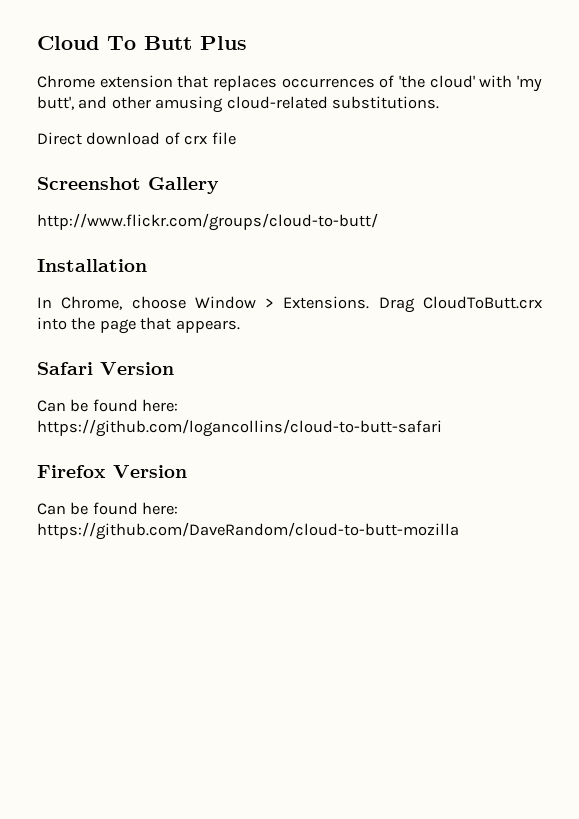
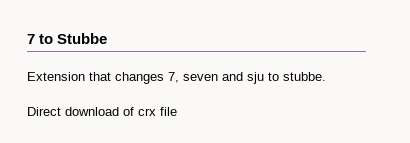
- Cloud To Butt Plus
- Chrome extension that replaces occurrences of 'the cloud' with 'my butt', and other amusing cloud-related substitutions.
+ 7 to Stubbe
+ Extension that changes 7, seven and sju to stubbe.
- Screenshot Gallery
- http://www.flickr.com/groups/cloud-to-butt/
- Installation
- In Chrome, choose Window > Extensions. Drag CloudToButt.crx into the page that appears.
- Safari Version
- Can be found here: https://github.com/logancollins/cloud-to-butt-safari
- Firefox Version
- Can be found here: https://github.com/DaveRandom/cloud-to-butt-mozilla

